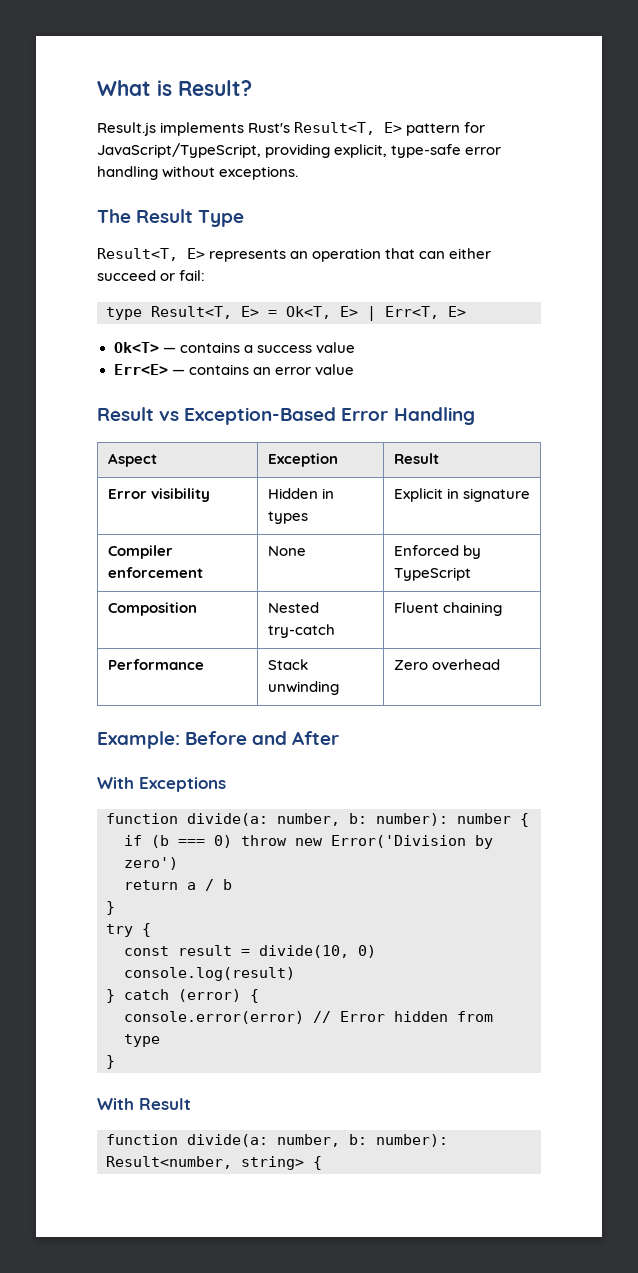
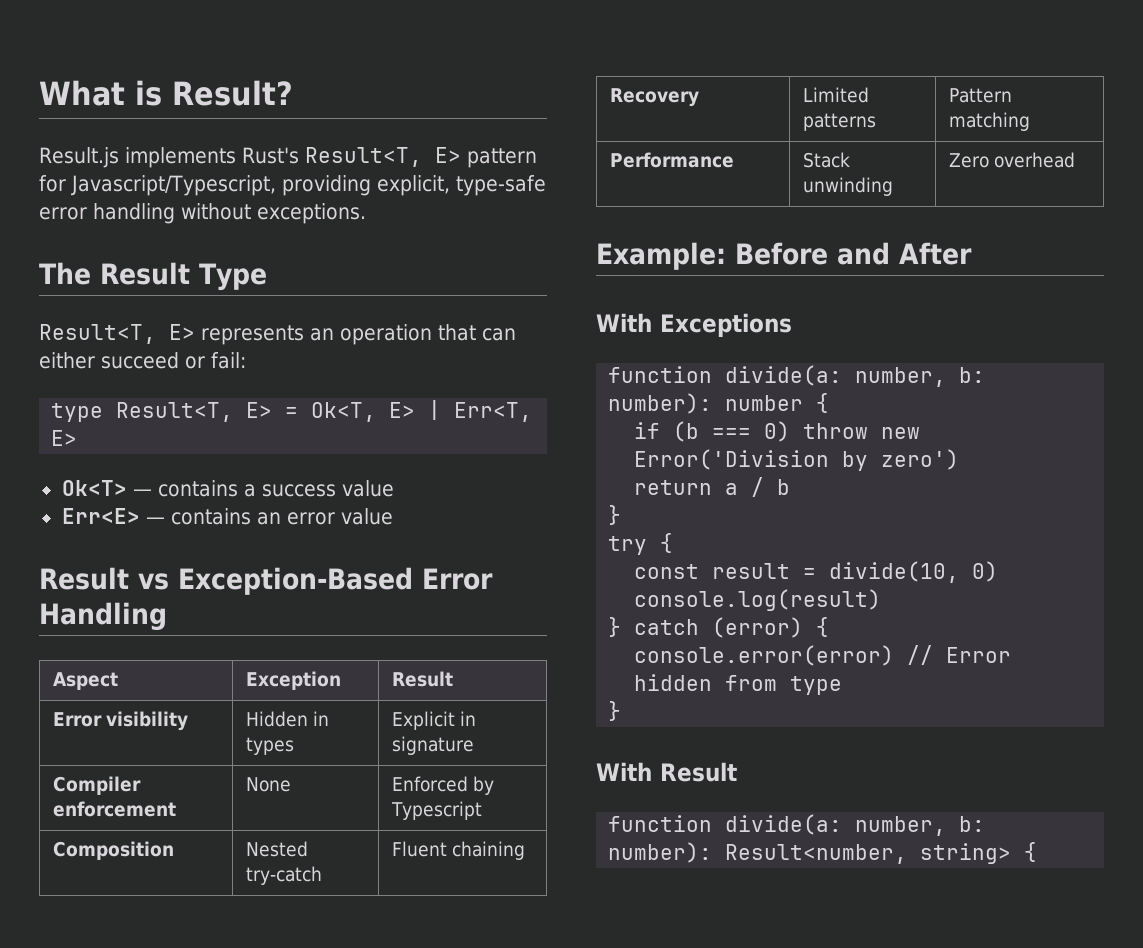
- Result.js implements Rust's Result<T, E> pattern for JavaScript/TypeScript, providing explicit, type-safe error handling without exceptions.
+ Result.js implements Rust's Result<T, E> pattern for Javascript/Typescript, providing explicit, type-safe error handling without exceptions.
- Compiler enforcement | None | Enforced by TypeScript
+ Compiler enforcement | None | Enforced by Typescript
+ Recovery | Limited patterns | Pattern matching

